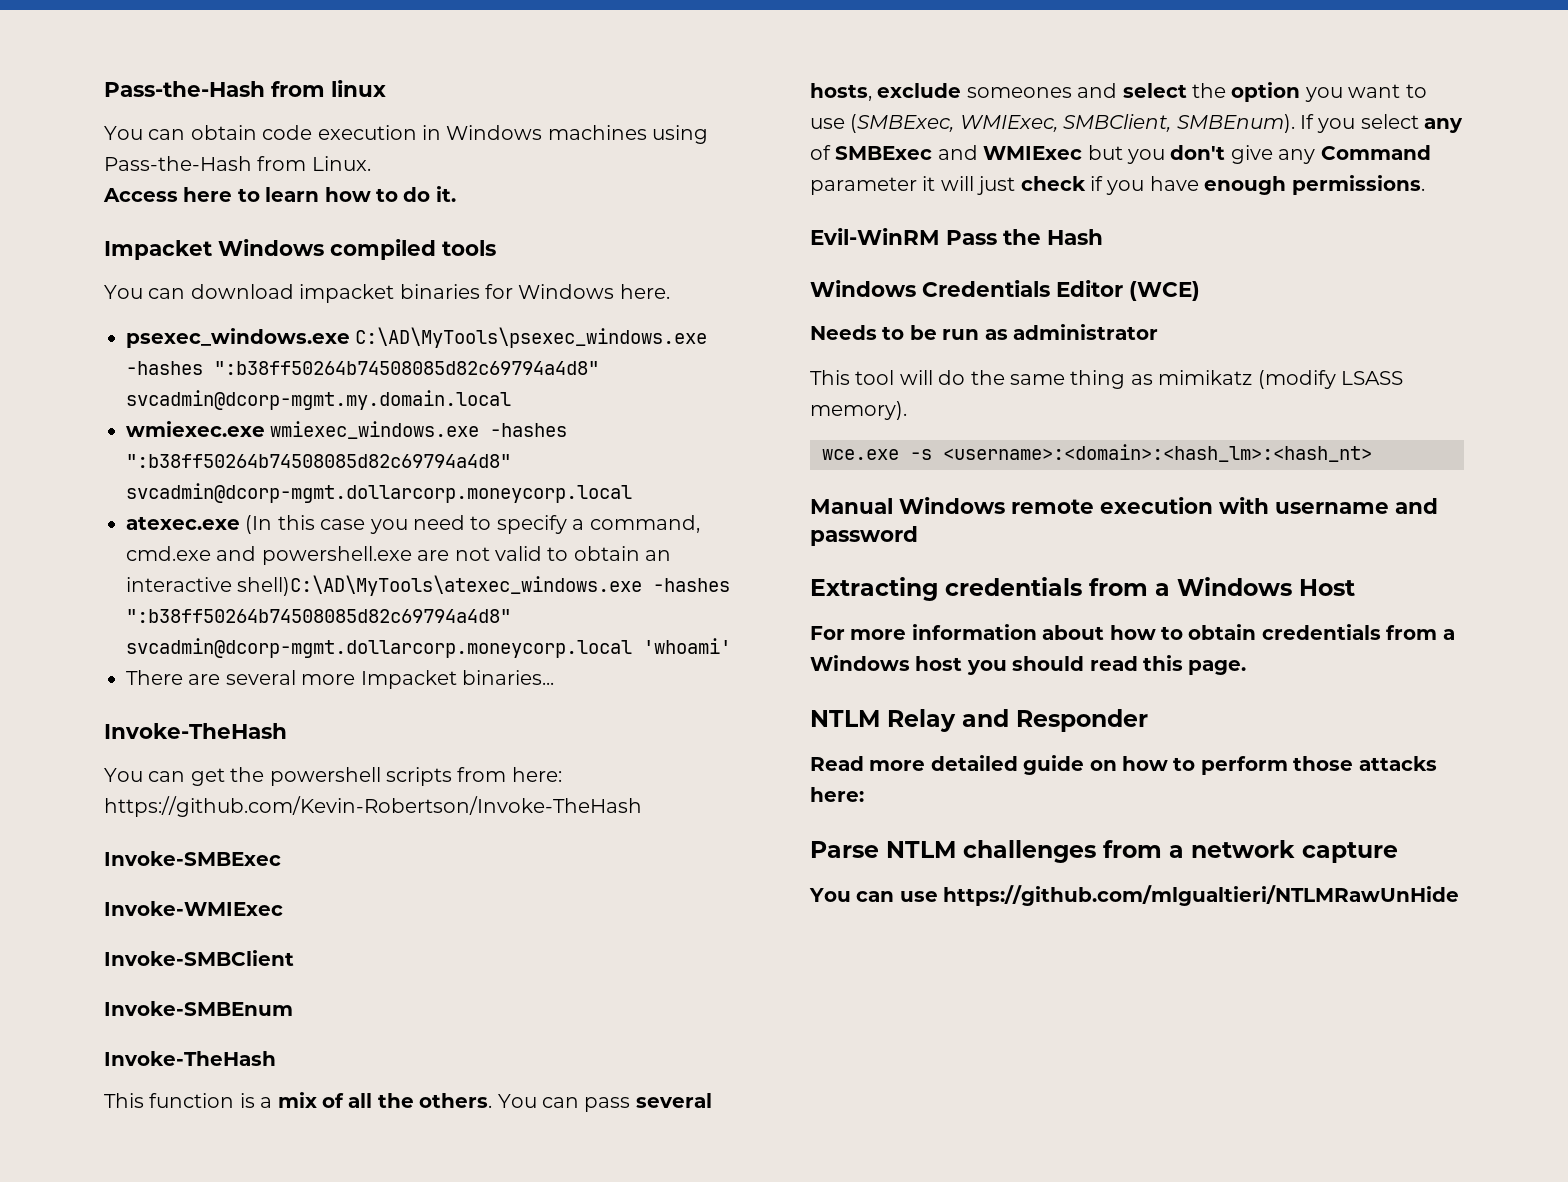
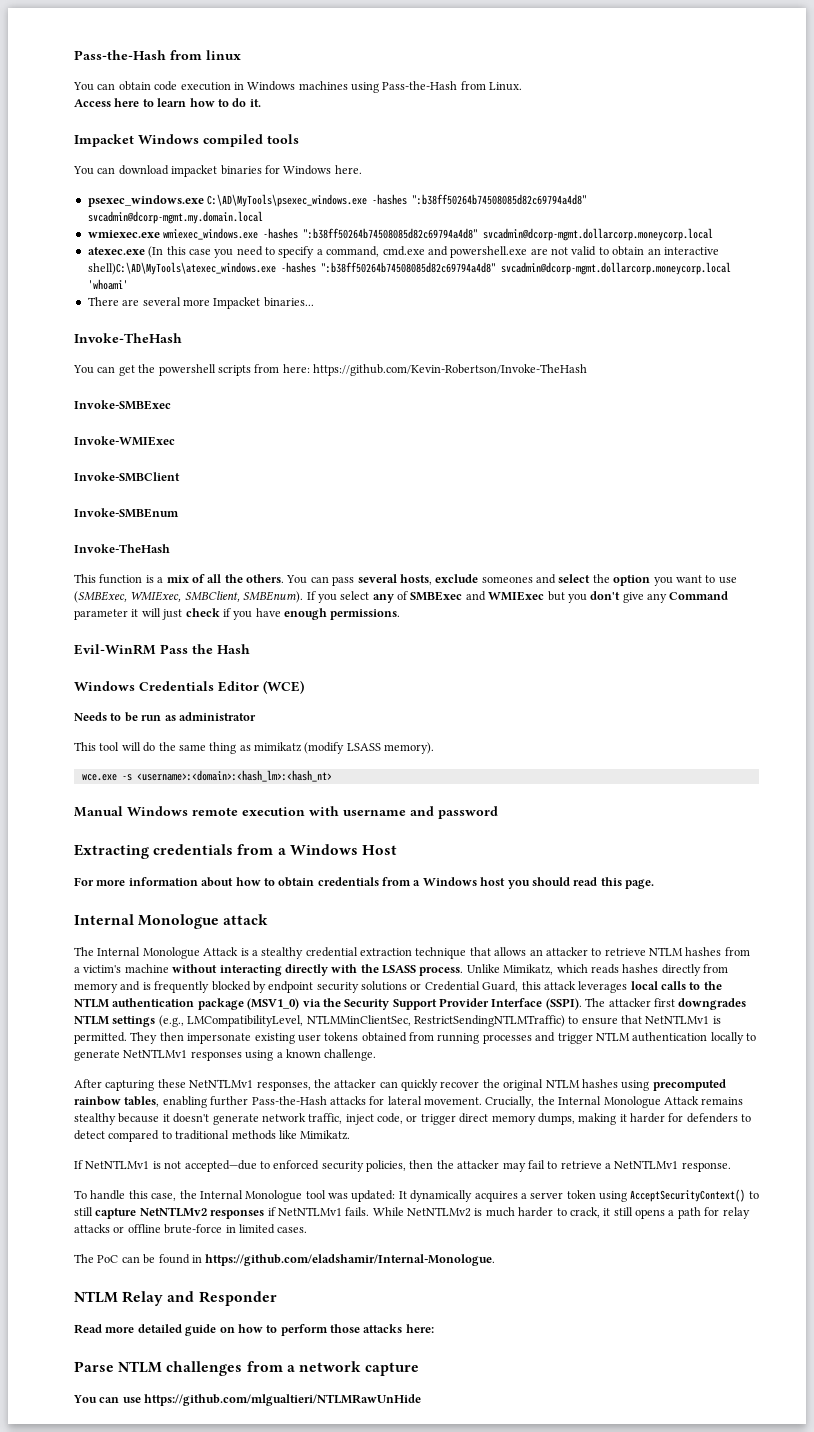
+ Internal Monologue attack
+ The Internal Monologue Attack is a stealthy credential extraction technique that allows an attacker to retrieve NTLM hashes from a victim's machine without interacting directly with the LSASS process. Unlike Mimikatz, which reads hashes directly from memory and is frequently blocked by endpoint security solutions or Credential Guard, this attack leverages local calls to the NTLM authentication package (MSV1_0) via the Security Support Provider Interface (SSPI). The attacker first downgrades NTLM settings (e.g., LMCompatibilityLevel, NTLMMinClientSec, RestrictSendingNTLMTraffic) to ensure that NetNTLMv1 is permitted. They then impersonate existing user tokens obtained from running processes and trigger NTLM authentication locally to generate NetNTLMv1 responses using a known challenge.
+ After capturing these NetNTLMv1 responses, the attacker can quickly recover the original NTLM hashes using precomputed rainbow tables, enabling further Pass-the-Hash attacks for lateral movement. Crucially, the Internal Monologue Attack remains stealthy because it doesn't generate network traffic, inject code, or trigger direct memory dumps, making it harder for defenders to detect compared to traditional methods like Mimikatz.
+ If NetNTLMv1 is not accepted—due to enforced security policies, then the attacker may fail to retrieve a NetNTLMv1 response.
+ To handle this case, the Internal Monologue tool was updated: It dynamically acquires a server token using AcceptSecurityContext() to still capture NetNTLMv2 responses if NetNTLMv1 fails. While NetNTLMv2 is much harder to crack, it still opens a path for relay attacks or offline brute-force in limited cases.
+ The PoC can be found in https://github.com/eladshamir/Internal-Monologue.

